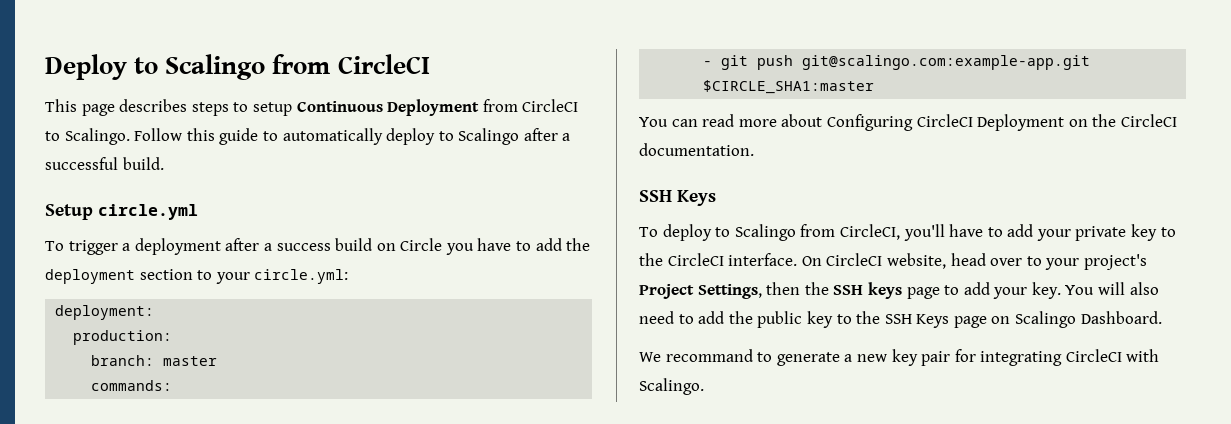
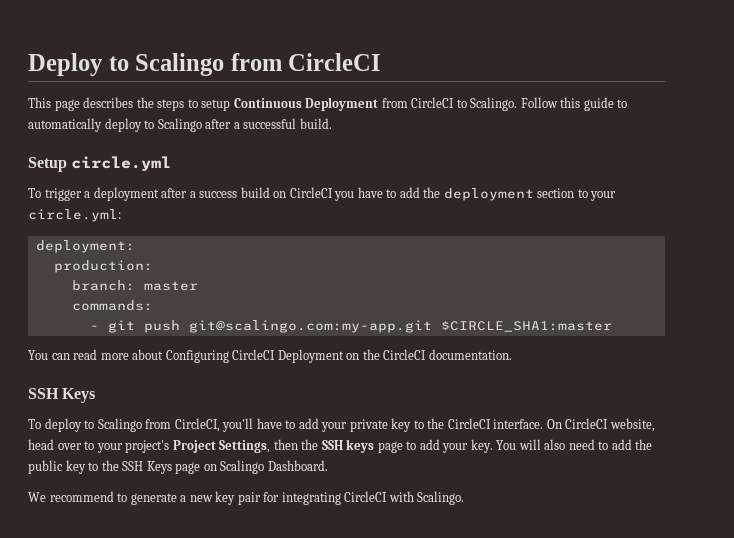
- This page describes steps to setup Continuous Deployment from CircleCI to Scalingo.
+ This page describes the steps to setup Continuous Deployment from CircleCI to Scalingo.
- To trigger a deployment after a success build on Circle you have to add the deployment section to your circle.yml:
+ To trigger a deployment after a success build on CircleCI you have to add the deployment section to your circle.yml:
- - git push git@scalingo.com:example-app.git $CIRCLE_SHA1:master
+ - git push git@scalingo.com:my-app.git $CIRCLE_SHA1:master
- We recommand to generate a new key pair for integrating CircleCI with Scalingo.
+ We recommend to generate a new key pair for integrating CircleCI with Scalingo.

